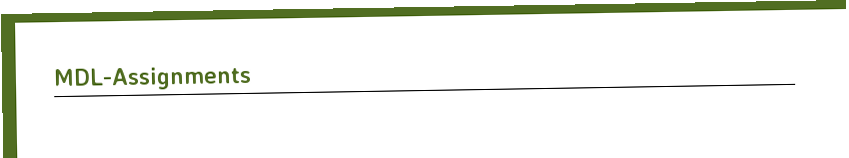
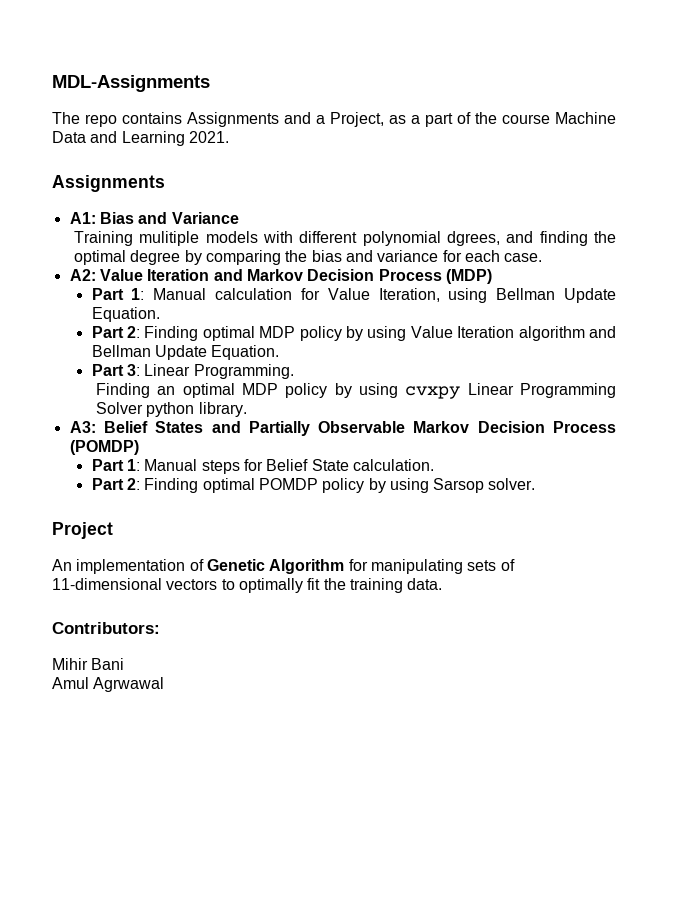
+ The repo contains Assignments and a Project, as a part of the course Machine Data and Learning 2021.
+ Assignments
+ A1: Bias and Variance
+ Training mulitiple models with different polynomial dgrees, and finding the optimal degree by comparing the bias and variance for each case.
+ A2: Value Iteration and Markov Decision Process (MDP)
+ Part 1: Manual calculation for Value Iteration, using Bellman Update Equation.
+ Part 2: Finding optimal MDP policy by using Value Iteration algorithm and Bellman Update Equation.
+ Part 3: Linear Programming.
+ Finding an optimal MDP policy by using cvxpy Linear Programming Solver python library.
+ A3: Belief States and Partially Observable Markov Decision Process (POMDP)
+ Part 1: Manual steps for Belief State calculation.
+ Part 2: Finding optimal POMDP policy by using Sarsop solver.
+ Project
+ An implementation of Genetic Algorithm for manipulating sets of 11-dimensional vectors to optimally fit the training data.
+ Contributors:
+ Mihir Bani
+ Amul Agrwawal

